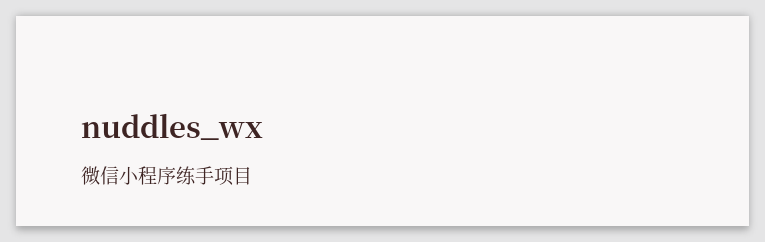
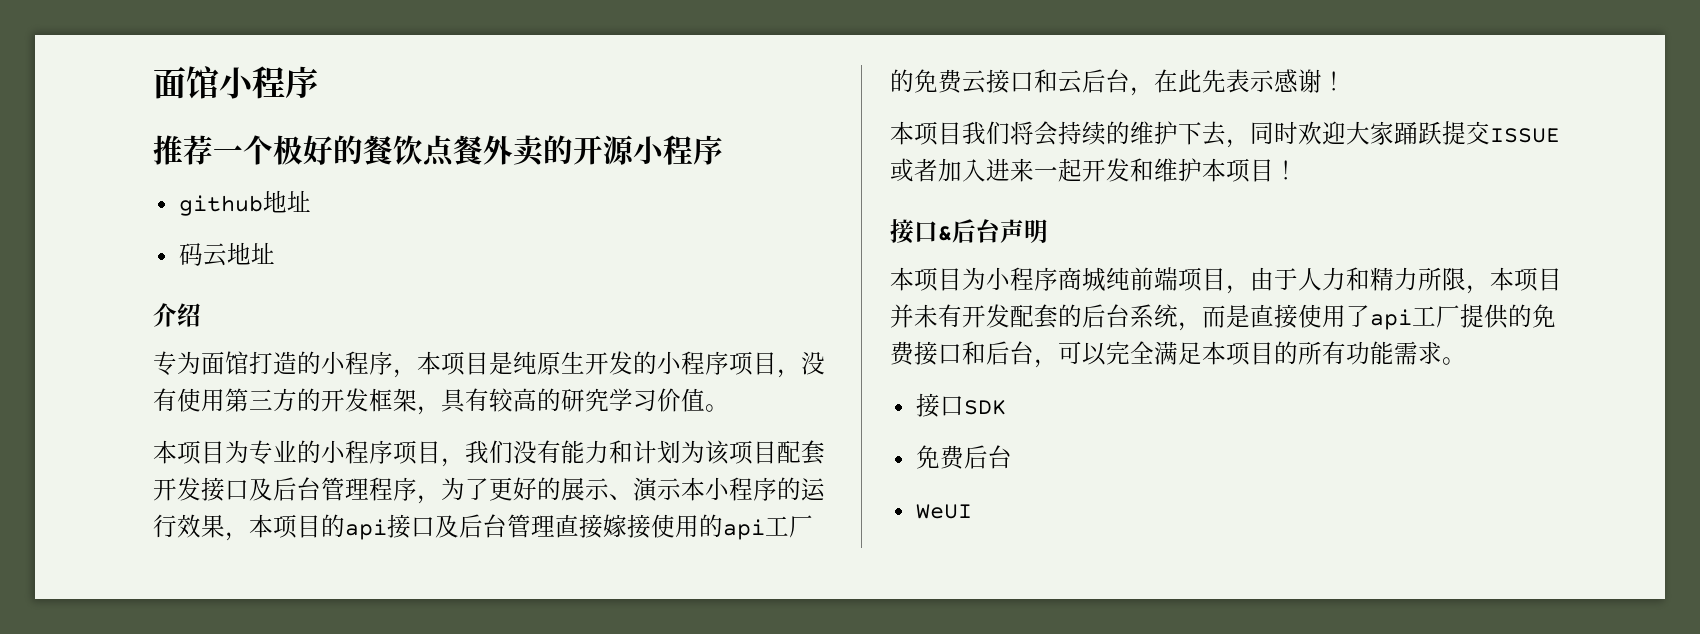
- nuddles_wx
- 微信小程序练手项目
+ 面馆小程序
+ 推荐一个极好的餐饮点餐外卖的开源小程序
+ github地址
+ 码云地址
+ 介绍
+ 专为面馆打造的小程序，本项目是纯原生开发的小程序项目，没有使用第三方的开发框架，具有较高的研究学习价值。
+ 本项目为专业的小程序项目，我们没有能力和计划为该项目配套开发接口及后台管理程序，为了更好的展示、演示本小程序的运行效果，本项目的api接口及后台管理直接嫁接使用的api工厂的免费云接口和云后台，在此先表示感谢！
+ 本项目我们将会持续的维护下去，同时欢迎大家踊跃提交ISSUE或者加入进来一起开发和维护本项目！
+ 接口&后台声明
+ 本项目为小程序商城纯前端项目，由于人力和精力所限，本项目并未有开发配套的后台系统，而是直接使用了api工厂提供的免费接口和后台，可以完全满足本项目的所有功能需求。
+ 接口SDK
+ 免费后台
+ WeUI

